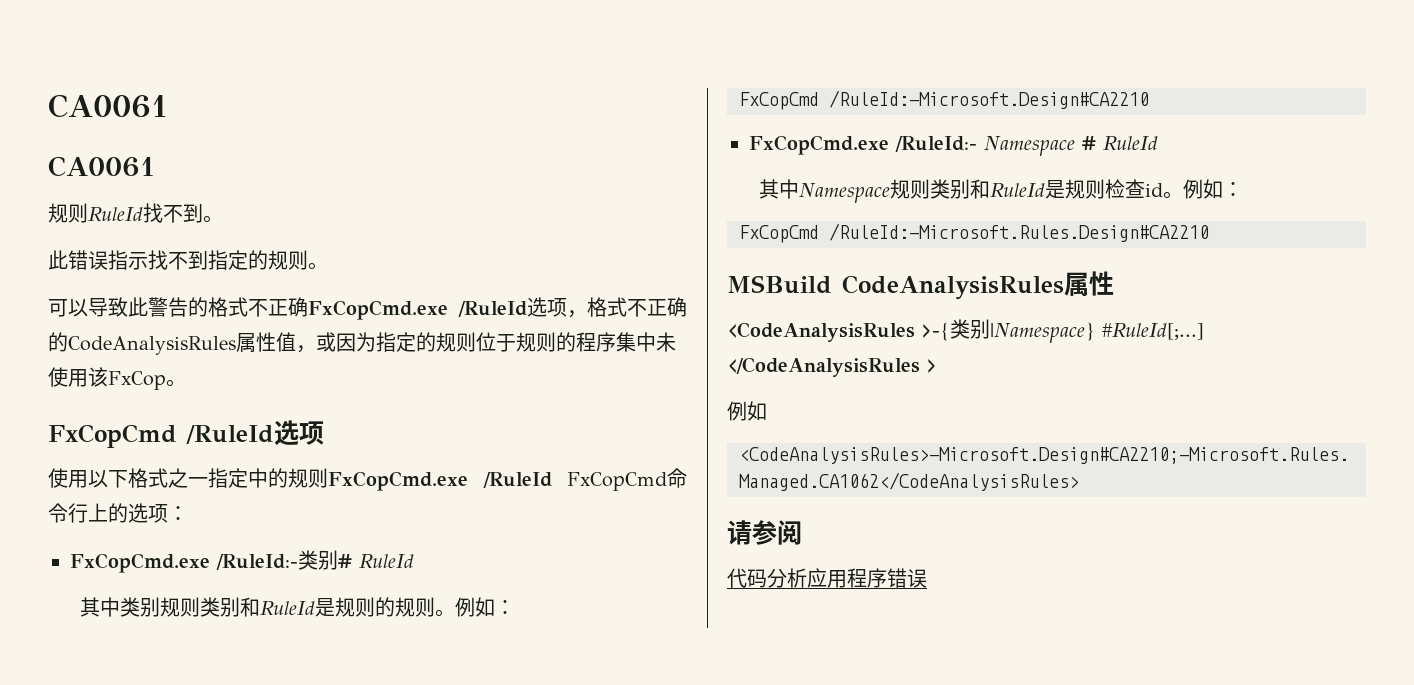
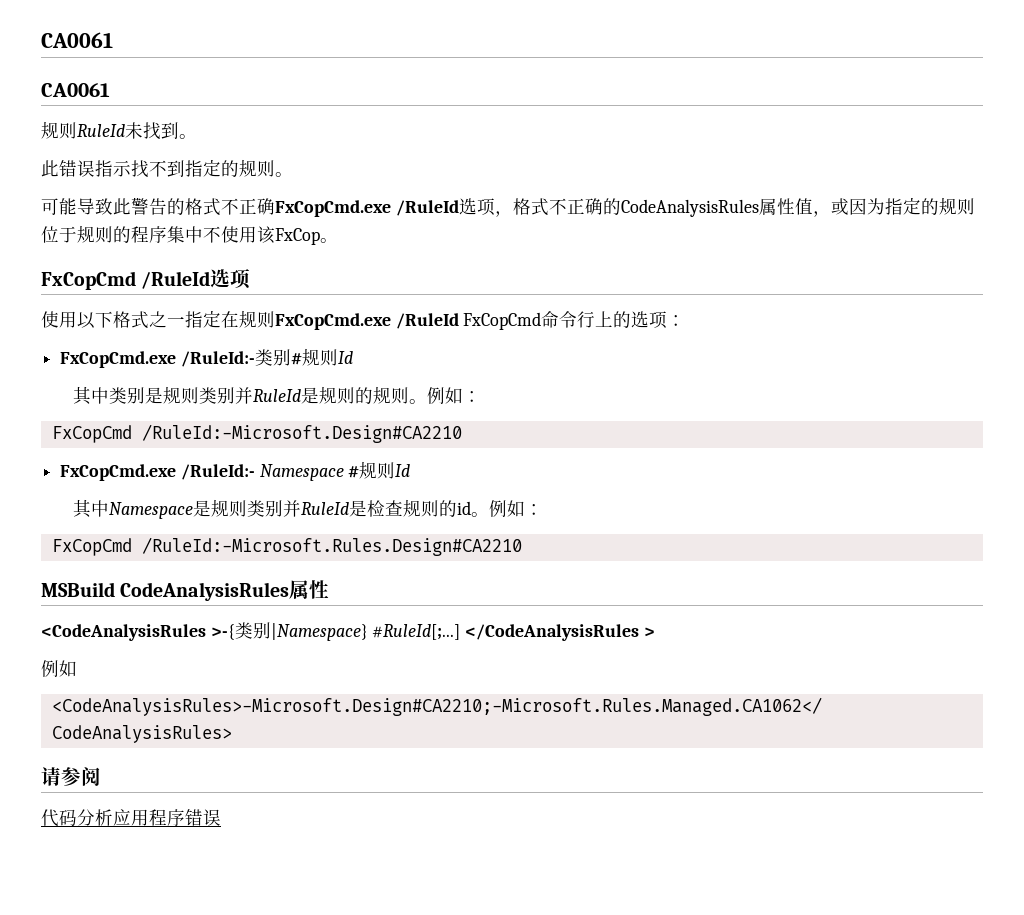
- 规则RuleId找不到。
+ 规则RuleId未找到。
- 可以导致此警告的格式不正确FxCopCmd.exe /RuleId选项，格式不正确的CodeAnalysisRules属性值，或因为指定的规则位于规则的程序集中未使用该FxCop。
+ 可能导致此警告的格式不正确FxCopCmd.exe /RuleId选项，格式不正确的CodeAnalysisRules属性值，或因为指定的规则位于规则的程序集中不使用该FxCop。
- 使用以下格式之一指定中的规则FxCopCmd.exe /RuleId FxCopCmd命令行上的选项：
+ 使用以下格式之一指定在规则FxCopCmd.exe /RuleId FxCopCmd命令行上的选项：
- FxCopCmd.exe /RuleId:-类别# RuleId
+ FxCopCmd.exe /RuleId:-类别#规则Id
- 其中类别规则类别和RuleId是规则的规则。
+ 其中类别是规则类别并RuleId是规则的规则。
- FxCopCmd.exe /RuleId:- Namespace # RuleId
+ FxCopCmd.exe /RuleId:- Namespace #规则Id
- 其中Namespace规则类别和RuleId是规则检查id。
+ 其中Namespace是规则类别并RuleId是检查规则的id。

